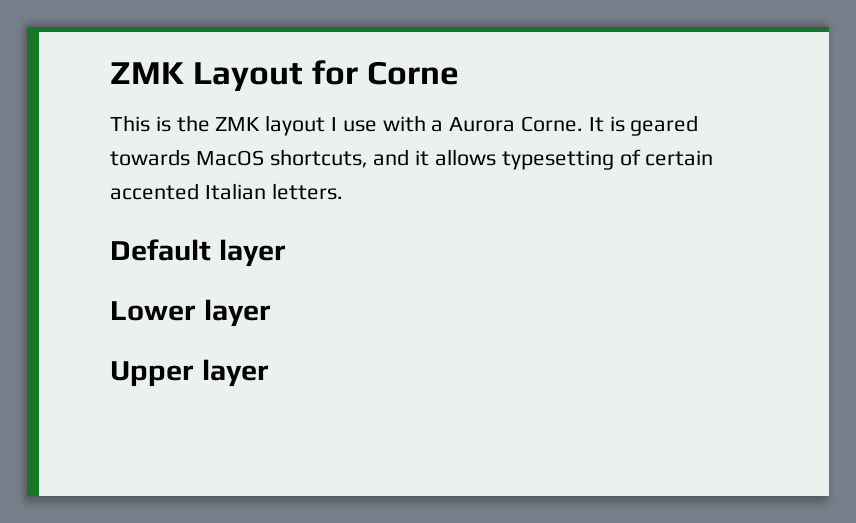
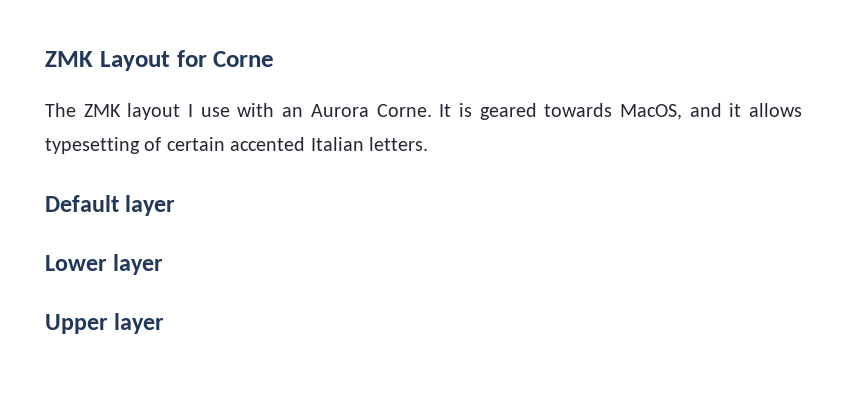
- This is the ZMK layout I use with a Aurora Corne.
+ The ZMK layout I use with an Aurora Corne.
- It is geared towards MacOS shortcuts, and it allows typesetting of certain accented Italian letters.
+ It is geared towards MacOS, and it allows typesetting of certain accented Italian letters.

